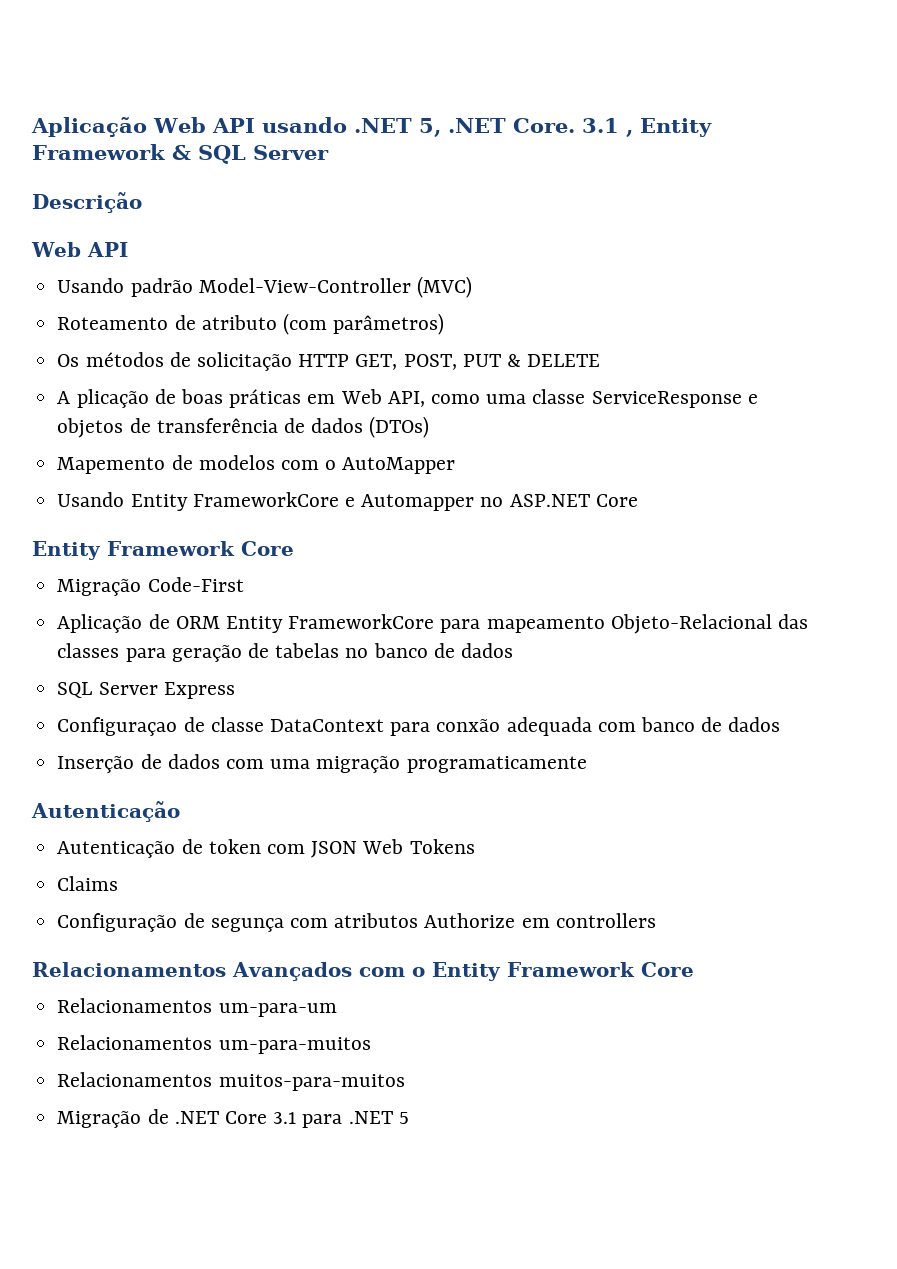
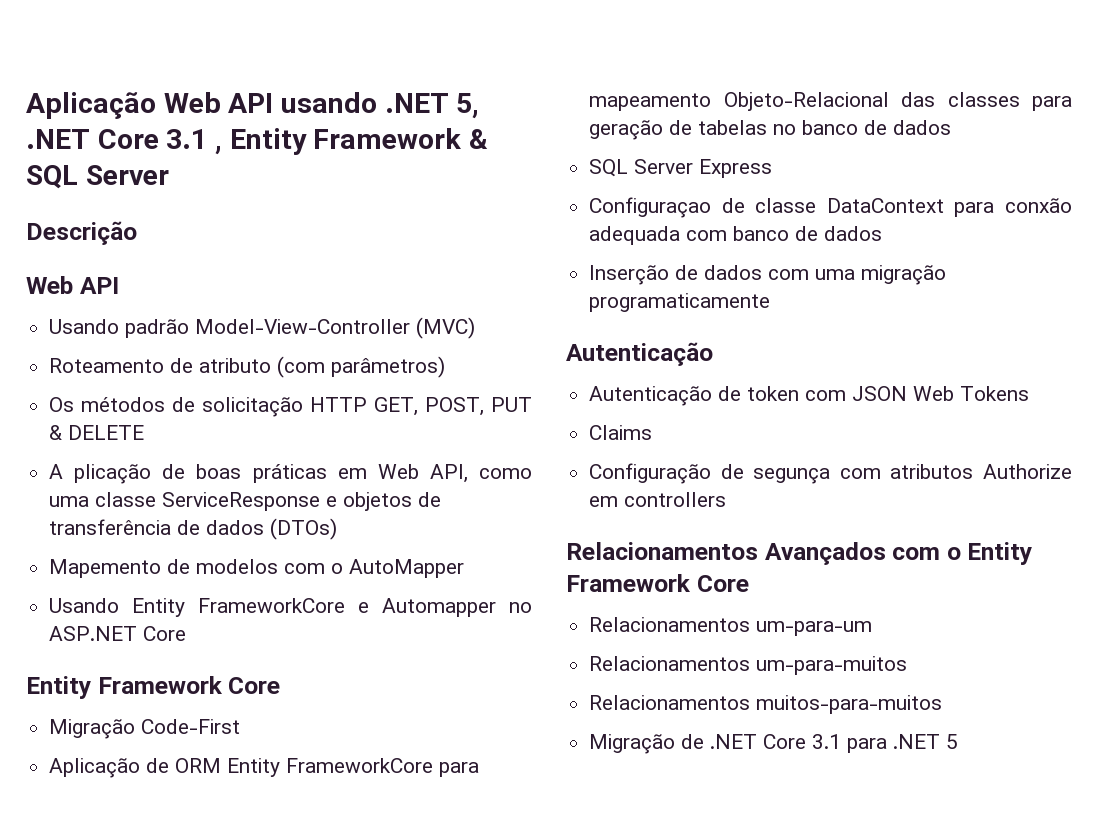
- Aplicação Web API usando .NET 5, .NET Core. 3.1 , Entity Framework & SQL Server
+ Aplicação Web API usando .NET 5, .NET Core 3.1 , Entity Framework & SQL Server

